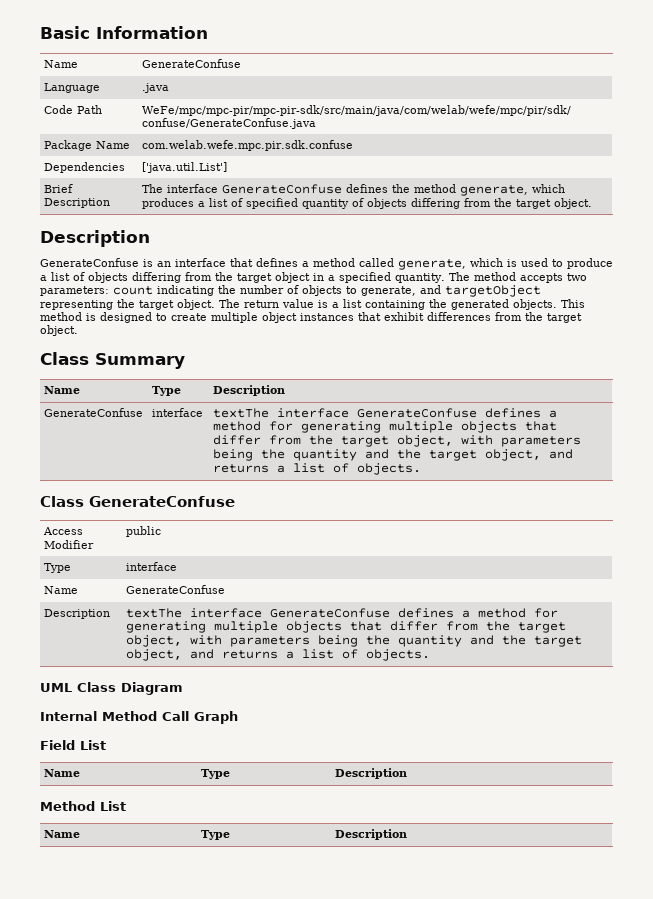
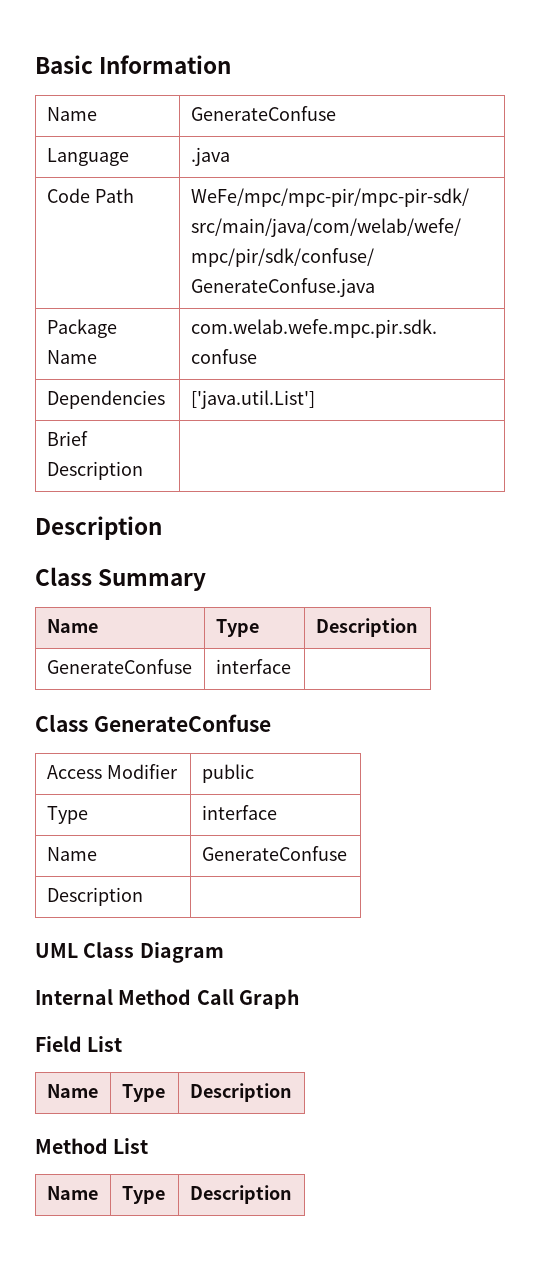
- Brief Description | The interface GenerateConfuse defines the method generate, which produces a list of specified quantity of objects differing from the target object.
+ Brief Description |
  Description
- GenerateConfuse is an interface that defines a method called generate, which is used to produce a list of objects differing from the target object in a specified quantity. The method accepts two parameters: count indicating the number of objects to generate, and targetObject representing the target object. The return value is a list containing the generated objects. This method is designed to create multiple object instances that exhibit differences from the target object.
- GenerateConfuse | interface | textThe interface GenerateConfuse defines a method for generating multiple objects that differ from the target object, with parameters being the quantity and the target object, and returns a list of objects.
+ GenerateConfuse | interface |
  Type | interface
  Name | GenerateConfuse
- Description | textThe interface GenerateConfuse defines a method for generating multiple objects that differ from the target object, with parameters being the quantity and the target object, and returns a list of objects.
+ Description |

